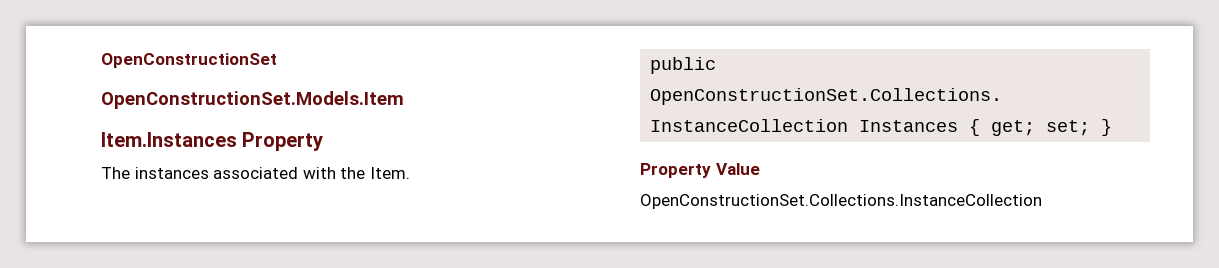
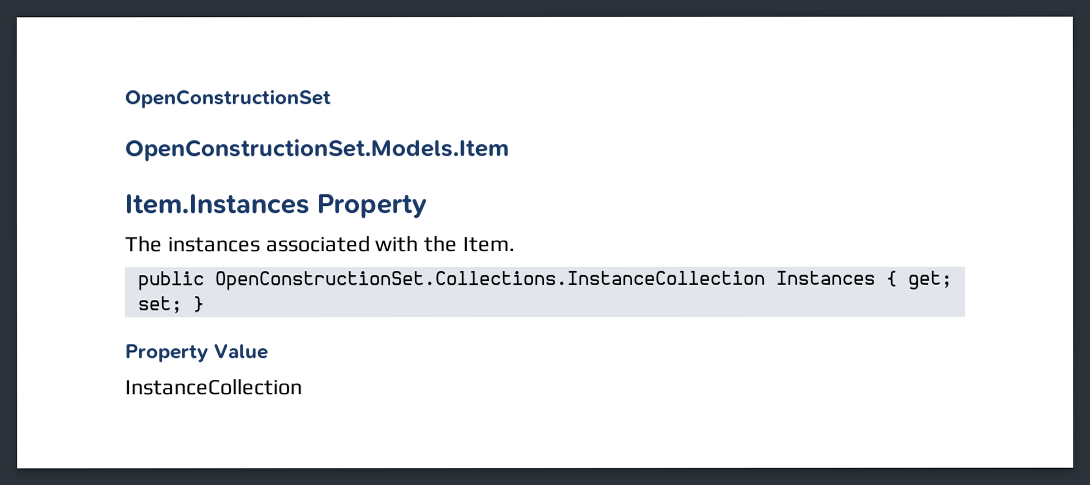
  Property Value
- OpenConstructionSet.Collections.InstanceCollection
+ InstanceCollection

